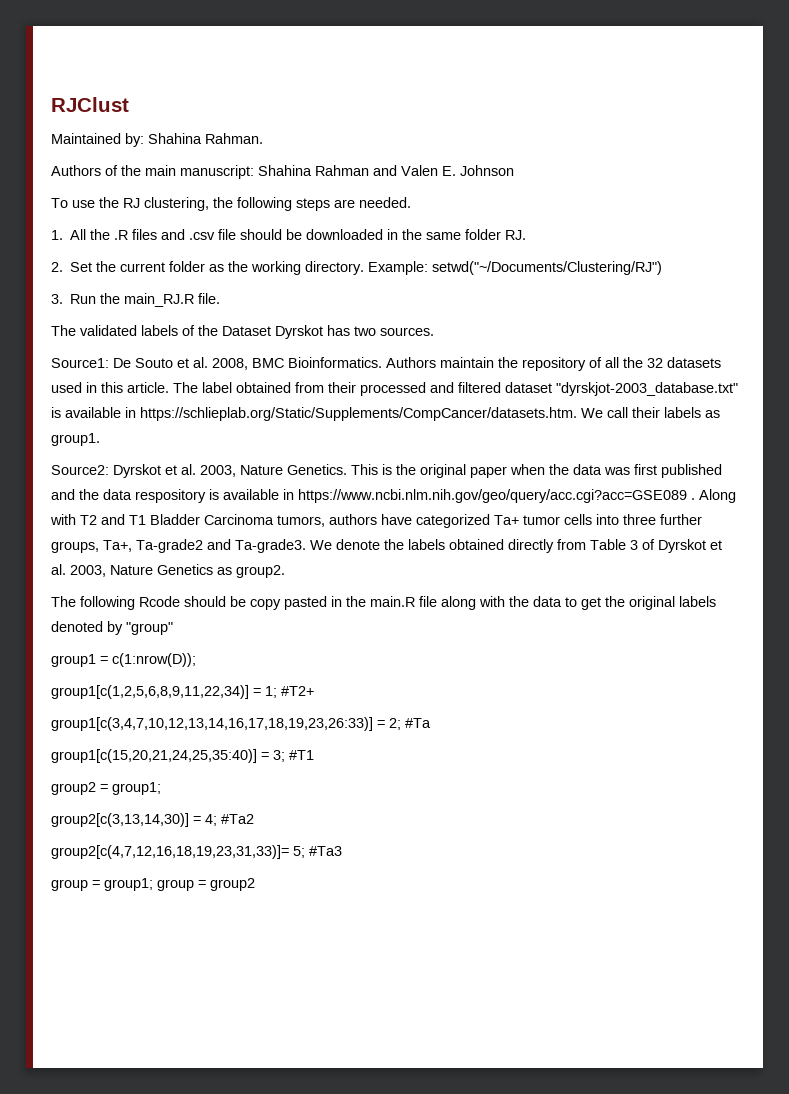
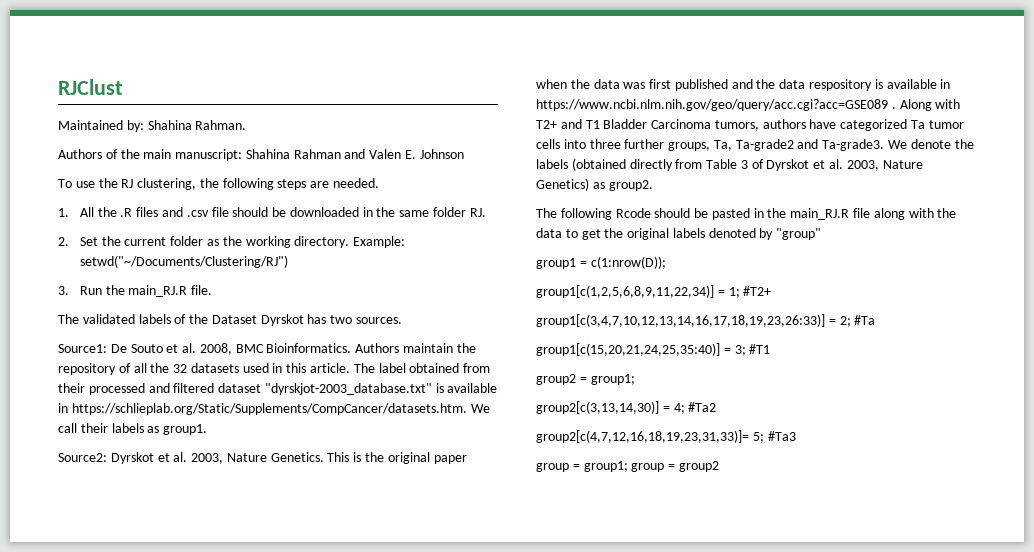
- Along with T2 and T1 Bladder Carcinoma tumors, authors have categorized Ta+ tumor cells into three further groups, Ta+, Ta-grade2 and Ta-grade3.
+ Along with T2+ and T1 Bladder Carcinoma tumors, authors have categorized Ta tumor cells into three further groups, Ta, Ta-grade2 and Ta-grade3.
- We denote the labels obtained directly from Table 3 of Dyrskot et al. 2003, Nature Genetics as group2.
+ We denote the labels (obtained directly from Table 3 of Dyrskot et al. 2003, Nature Genetics) as group2.
- The following Rcode should be copy pasted in the main.R file along with the data to get the original labels denoted by "group"
+ The following Rcode should be pasted in the main_RJ.R file along with the data to get the original labels denoted by "group"

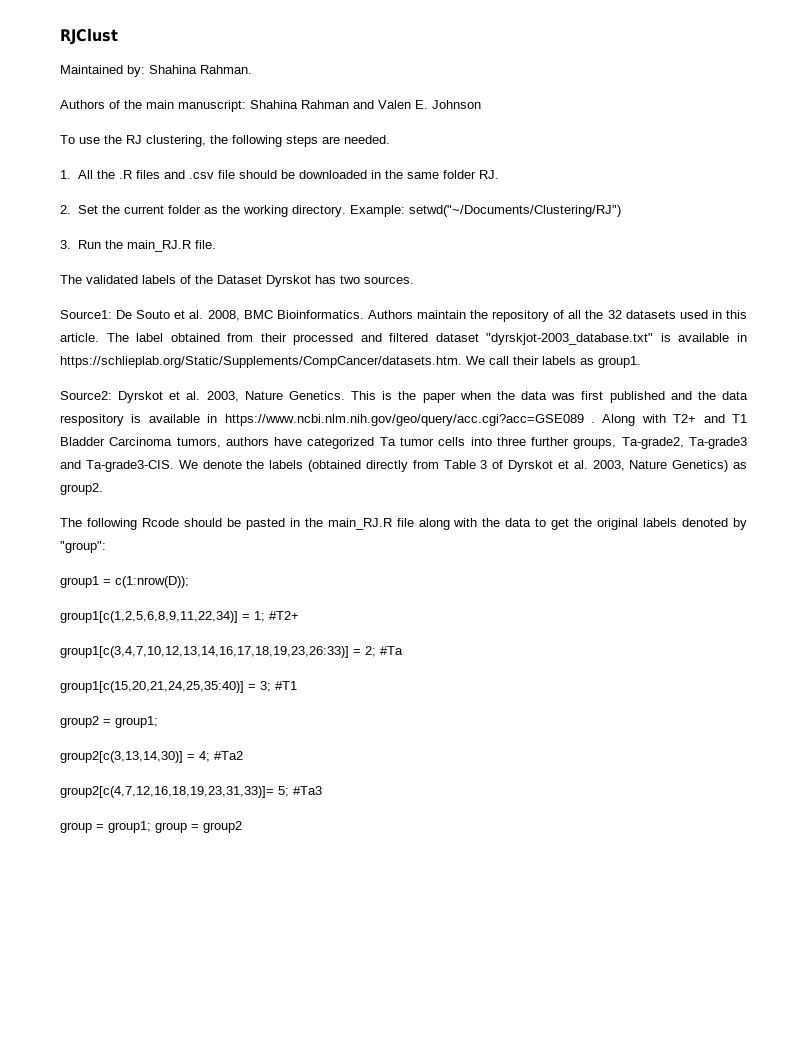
- This is the original paper when the data was first published and the data respository is available in https://www.ncbi.nlm.nih.gov/geo/query/acc.cgi?acc=GSE089 .
+ This is the paper when the data was first published and the data respository is available in https://www.ncbi.nlm.nih.gov/geo/query/acc.cgi?acc=GSE089 .
- Along with T2+ and T1 Bladder Carcinoma tumors, authors have categorized Ta tumor cells into three further groups, Ta, Ta-grade2 and Ta-grade3.
+ Along with T2+ and T1 Bladder Carcinoma tumors, authors have categorized Ta tumor cells into three further groups, Ta-grade2, Ta-grade3 and Ta-grade3-CIS.
- The following Rcode should be pasted in the main_RJ.R file along with the data to get the original labels denoted by "group"
+ The following Rcode should be pasted in the main_RJ.R file along with the data to get the original labels denoted by "group":

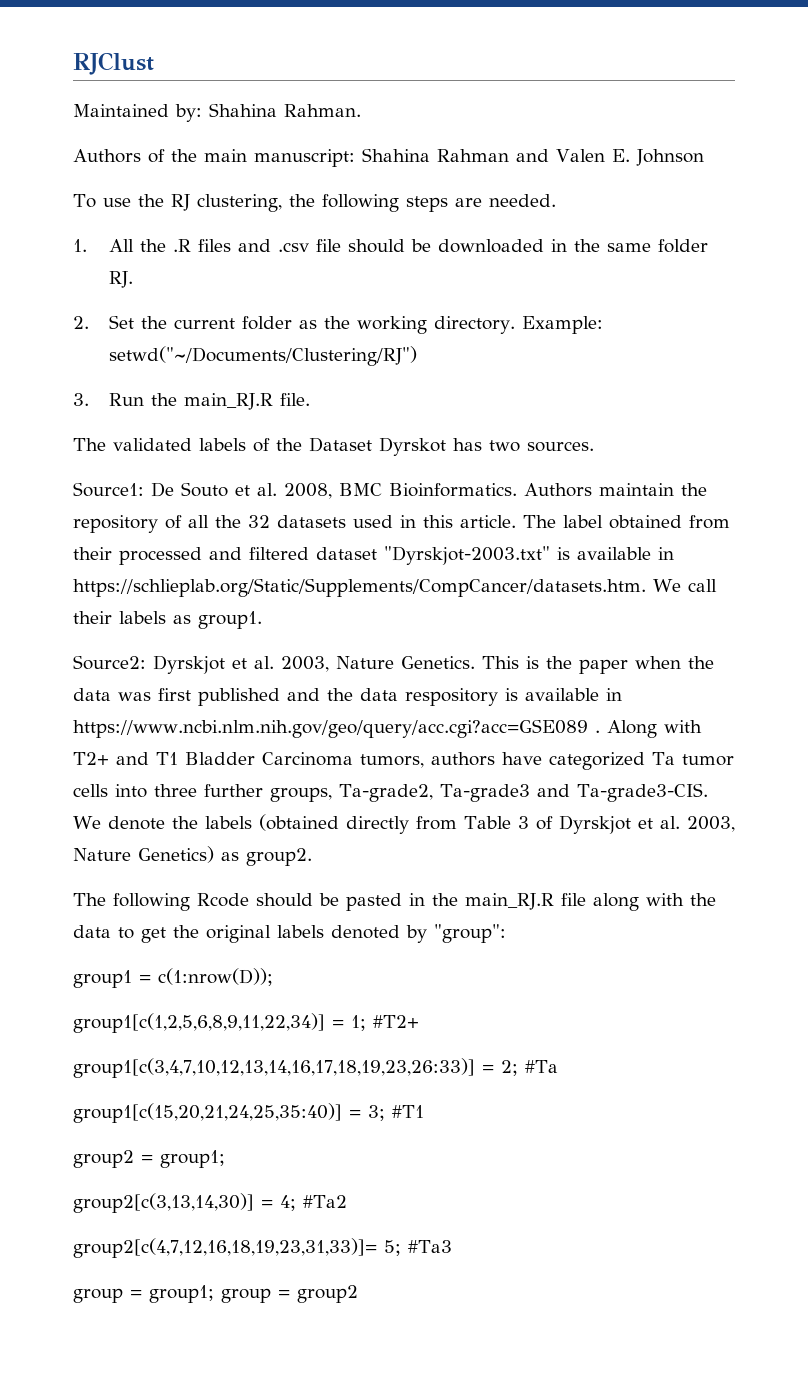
- The label obtained from their processed and filtered dataset "dyrskjot-2003_database.txt" is available in https://schlieplab.org/Static/Supplements/CompCancer/datasets.htm. We call their labels as group1.
+ The label obtained from their processed and filtered dataset "Dyrskjot-2003.txt" is available in https://schlieplab.org/Static/Supplements/CompCancer/datasets.htm. We call their labels as group1.
- Source2: Dyrskot et al. 2003, Nature Genetics.
+ Source2: Dyrskjot et al. 2003, Nature Genetics.
- We denote the labels (obtained directly from Table 3 of Dyrskot et al. 2003, Nature Genetics) as group2.
+ We denote the labels (obtained directly from Table 3 of Dyrskjot et al. 2003, Nature Genetics) as group2.

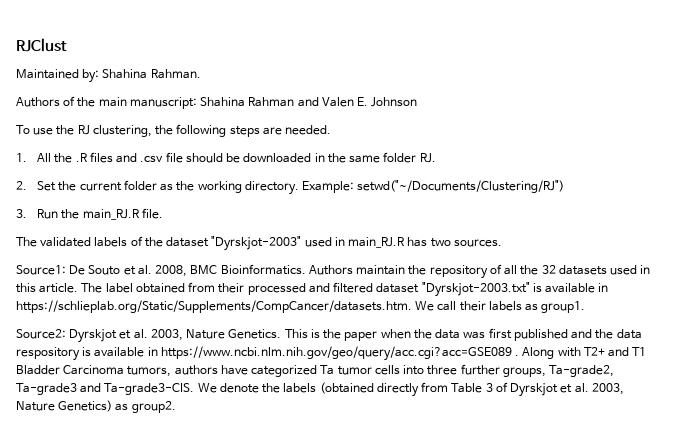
- The validated labels of the Dataset Dyrskot has two sources.
+ The validated labels of the dataset "Dyrskjot-2003" used in main_RJ.R has two sources.
- The following Rcode should be pasted in the main_RJ.R file along with the data to get the original labels denoted by "group":
- group1 = c(1:nrow(D));
- group1[c(1,2,5,6,8,9,11,22,34)] = 1; #T2+
- group1[c(3,4,7,10,12,13,14,16,17,18,19,23,26:33)] = 2; #Ta
- group1[c(15,20,21,24,25,35:40)] = 3; #T1
- group2 = group1;
- group2[c(3,13,14,30)] = 4; #Ta2
- group2[c(4,7,12,16,18,19,23,31,33)]= 5; #Ta3
- group = group1; group = group2

